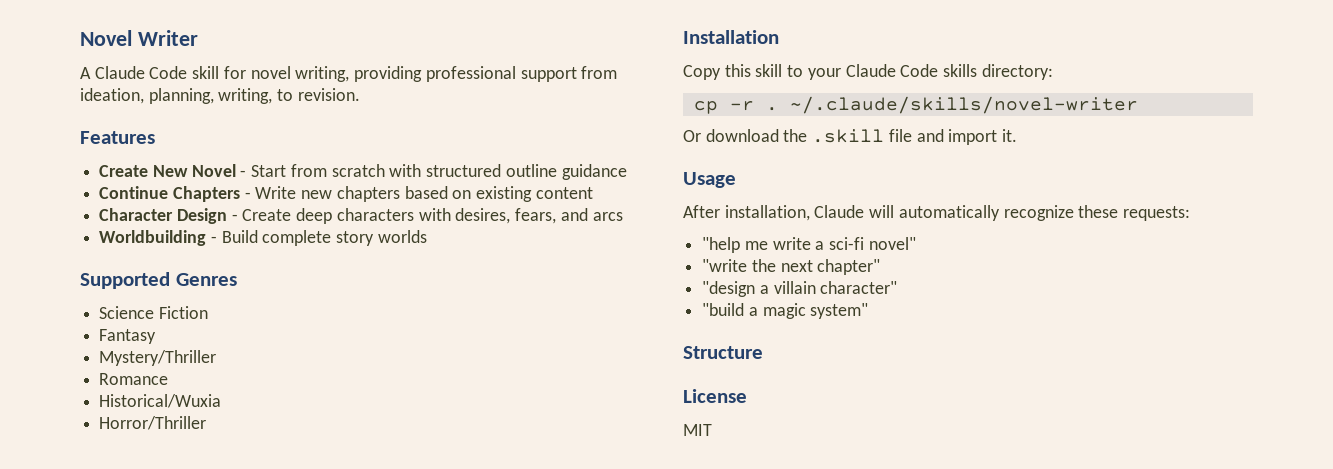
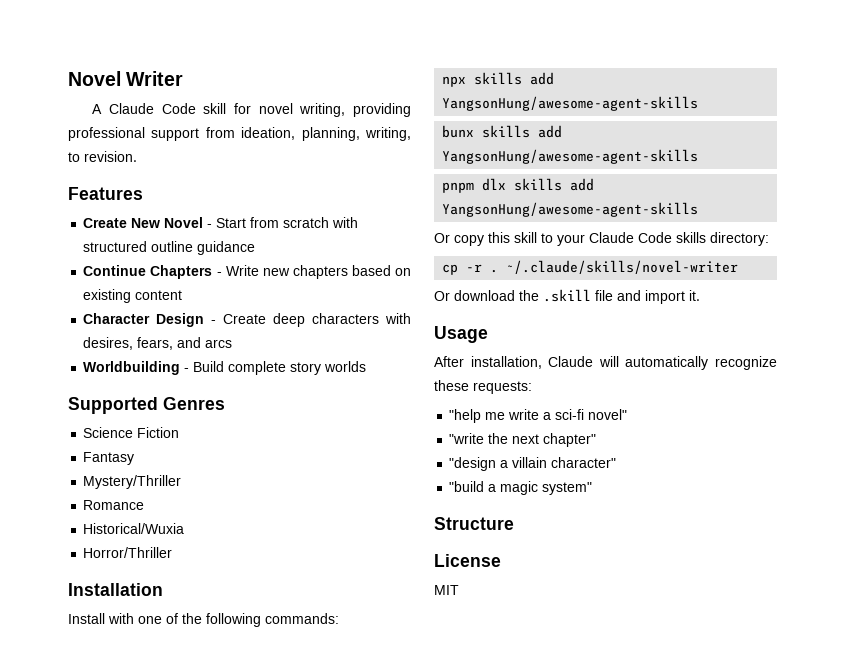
- Copy this skill to your Claude Code skills directory:
+ Install with one of the following commands:
+ npx skills add YangsonHung/awesome-agent-skills
+ bunx skills add YangsonHung/awesome-agent-skills
+ pnpm dlx skills add YangsonHung/awesome-agent-skills
+ Or copy this skill to your Claude Code skills directory:

